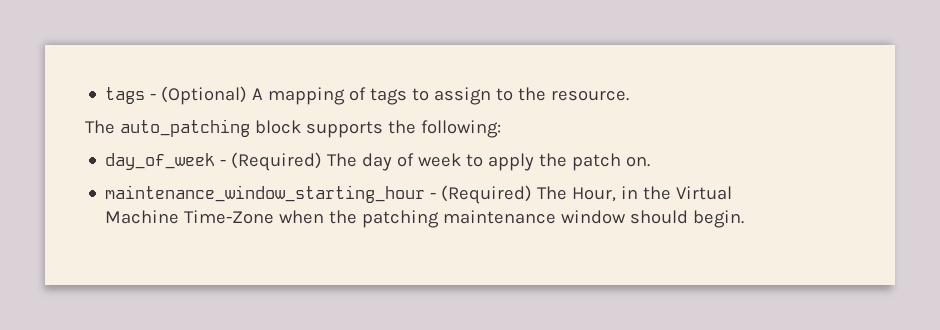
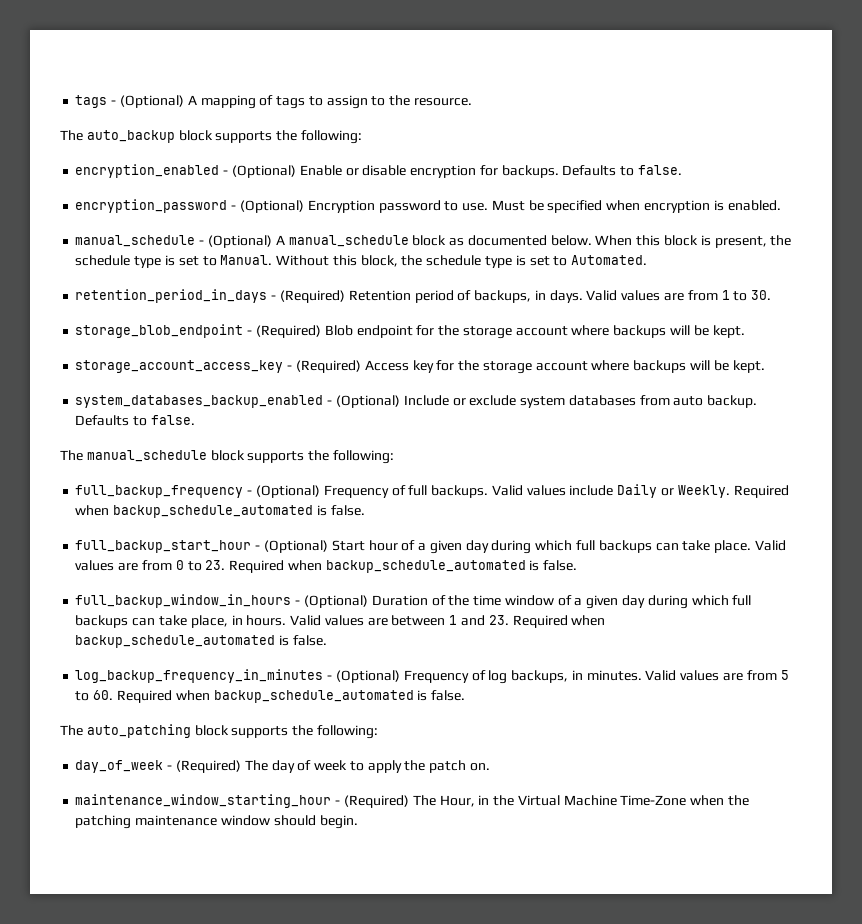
+ The auto_backup block supports the following:
+ encryption_enabled - (Optional) Enable or disable encryption for backups. Defaults to false.
+ encryption_password - (Optional) Encryption password to use. Must be specified when encryption is enabled.
+ manual_schedule - (Optional) A manual_schedule block as documented below. When this block is present, the schedule type is set to Manual. Without this block, the schedule type is set to Automated.
+ retention_period_in_days - (Required) Retention period of backups, in days. Valid values are from 1 to 30.
+ storage_blob_endpoint - (Required) Blob endpoint for the storage account where backups will be kept.
+ storage_account_access_key - (Required) Access key for the storage account where backups will be kept.
+ system_databases_backup_enabled - (Optional) Include or exclude system databases from auto backup. Defaults to false.
+ The manual_schedule block supports the following:
+ full_backup_frequency - (Optional) Frequency of full backups. Valid values include Daily or Weekly. Required when backup_schedule_automated is false.
+ full_backup_start_hour - (Optional) Start hour of a given day during which full backups can take place. Valid values are from 0 to 23. Required when backup_schedule_automated is false.
+ full_backup_window_in_hours - (Optional) Duration of the time window of a given day during which full backups can take place, in hours. Valid values are between 1 and 23. Required when backup_schedule_automated is false.
+ log_backup_frequency_in_minutes - (Optional) Frequency of log backups, in minutes. Valid values are from 5 to 60. Required when backup_schedule_automated is false.

